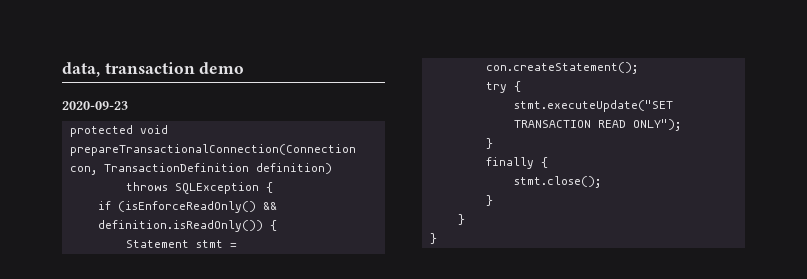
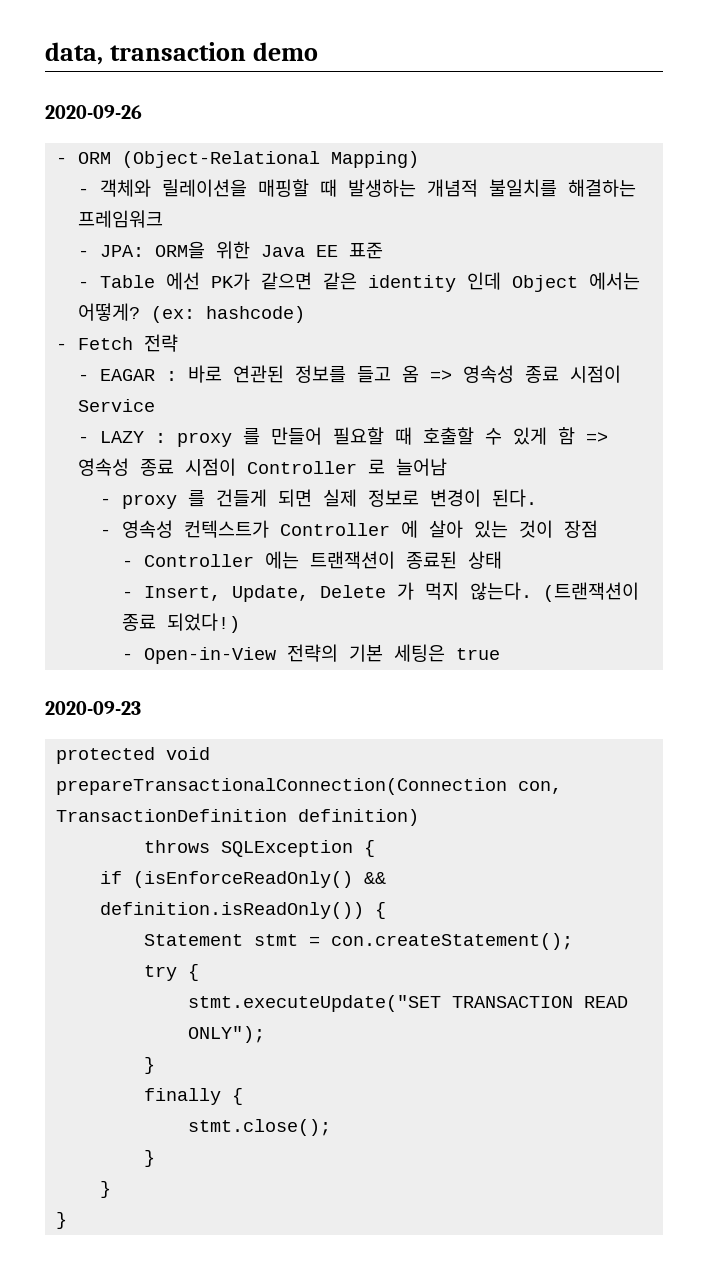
+ 2020-09-26
+ - ORM (Object-Relational Mapping)
+ - 객체와 릴레이션을 매핑할 때 발생하는 개념적 불일치를 해결하는 프레임워크
+ - JPA: ORM을 위한 Java EE 표준
+ - Table 에선 PK가 같으면 같은 identity 인데 Object 에서는 어떻게? (ex: hashcode)
+ - Fetch 전략
+ - EAGAR : 바로 연관된 정보를 들고 옴 => 영속성 종료 시점이 Service
+ - LAZY : proxy 를 만들어 필요할 때 호출할 수 있게 함 => 영속성 종료 시점이 Controller 로 늘어남
+ - proxy 를 건들게 되면 실제 정보로 변경이 된다.
+ - 영속성 컨텍스트가 Controller 에 살아 있는 것이 장점
+ - Controller 에는 트랜잭션이 종료된 상태
+ - Insert, Update, Delete 가 먹지 않는다. (트랜잭션이 종료 되었다!)
+ - Open-in-View 전략의 기본 세팅은 true

